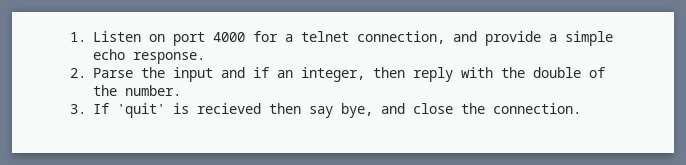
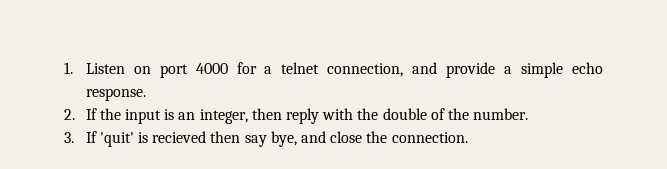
- 2. Parse the input and if an integer, then reply with the double of the number.
+ 2. If the input is an integer, then reply with the double of the number.

